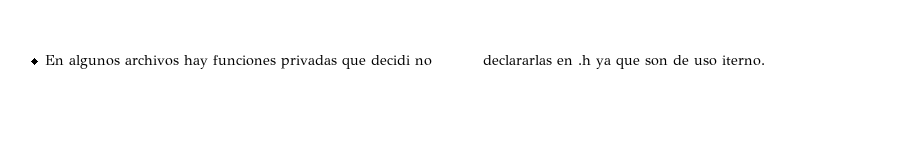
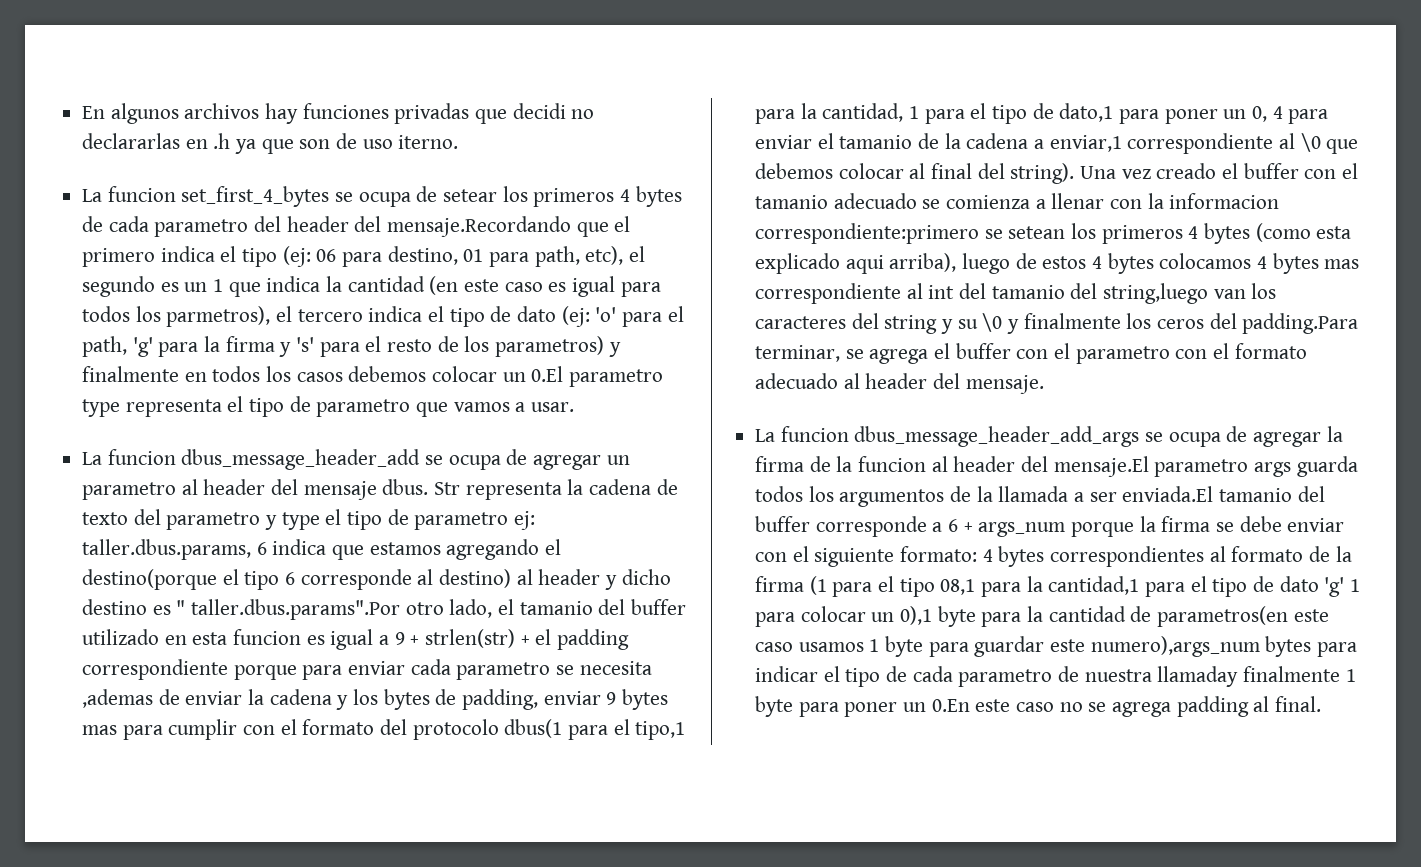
+ La funcion set_first_4_bytes se ocupa de setear los primeros 4 bytes de cada parametro del header del mensaje.Recordando que el primero indica el tipo (ej: 06 para destino, 01 para path, etc), el segundo es un 1 que indica la cantidad (en este caso es igual para todos los parmetros), el tercero indica el tipo de dato (ej: 'o' para el path, 'g' para la firma y 's' para el resto de los parametros) y finalmente en todos los casos debemos colocar un 0.El parametro type representa el tipo de parametro que vamos a usar.
+ La funcion dbus_message_header_add se ocupa de agregar un parametro al header del mensaje dbus. Str representa la cadena de texto del parametro y type el tipo de parametro ej: taller.dbus.params, 6 indica que estamos agregando el destino(porque el tipo 6 corresponde al destino) al header y dicho destino es " taller.dbus.params".Por otro lado, el tamanio del buffer utilizado en esta funcion es igual a 9 + strlen(str) + el padding correspondiente porque para enviar cada parametro se necesita ,ademas de enviar la cadena y los bytes de padding, enviar 9 bytes mas para cumplir con el formato del protocolo dbus(1 para el tipo,1 para la cantidad, 1 para el tipo de dato,1 para poner un 0, 4 para enviar el tamanio de la cadena a enviar,1 correspondiente al \0 que debemos colocar al final del string). Una vez creado el buffer con el tamanio adecuado se comienza a llenar con la informacion correspondiente:primero se setean los primeros 4 bytes (como esta explicado aqui arriba), luego de estos 4 bytes colocamos 4 bytes mas correspondiente al int del tamanio del string,luego van los caracteres del string y su \0 y finalmente los ceros del padding.Para terminar, se agrega el buffer con el parametro con el formato adecuado al header del mensaje.
+ La funcion dbus_message_header_add_args se ocupa de agregar la firma de la funcion al header del mensaje.El parametro args guarda todos los argumentos de la llamada a ser enviada.El tamanio del buffer corresponde a 6 + args_num porque la firma se debe enviar con el siguiente formato: 4 bytes correspondientes al formato de la firma (1 para el tipo 08,1 para la cantidad,1 para el tipo de dato 'g' 1 para colocar un 0),1 byte para la cantidad de parametros(en este caso usamos 1 byte para guardar este numero),args_num bytes para indicar el tipo de cada parametro de nuestra llamaday finalmente 1 byte para poner un 0.En este caso no se agrega padding al final.

